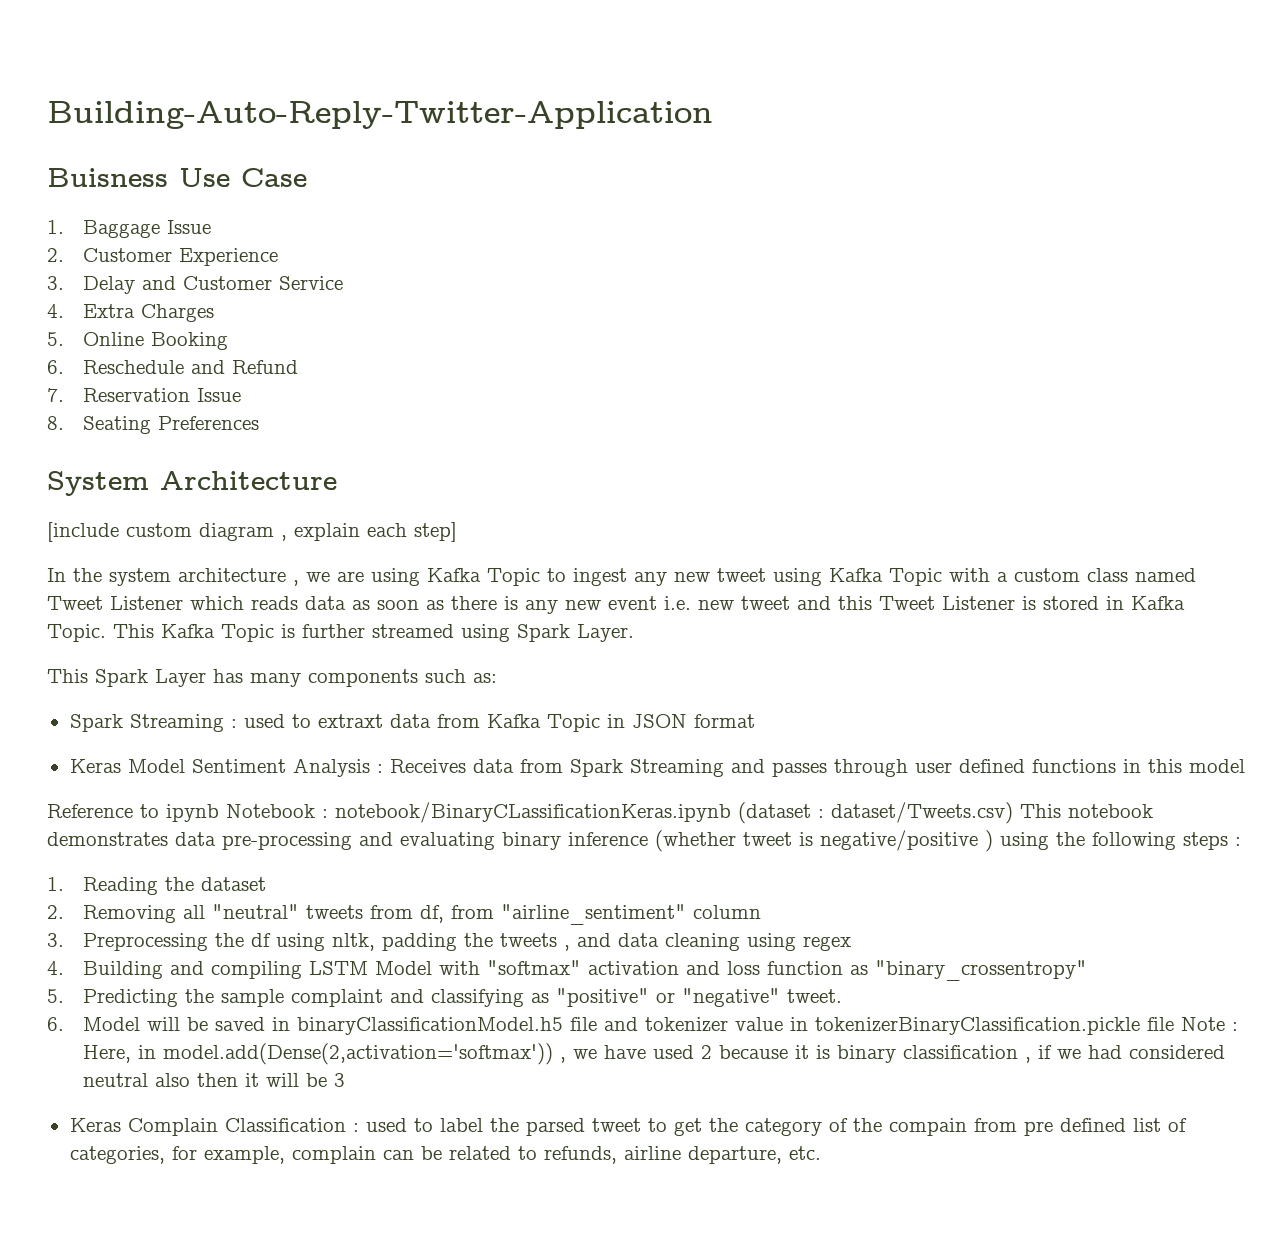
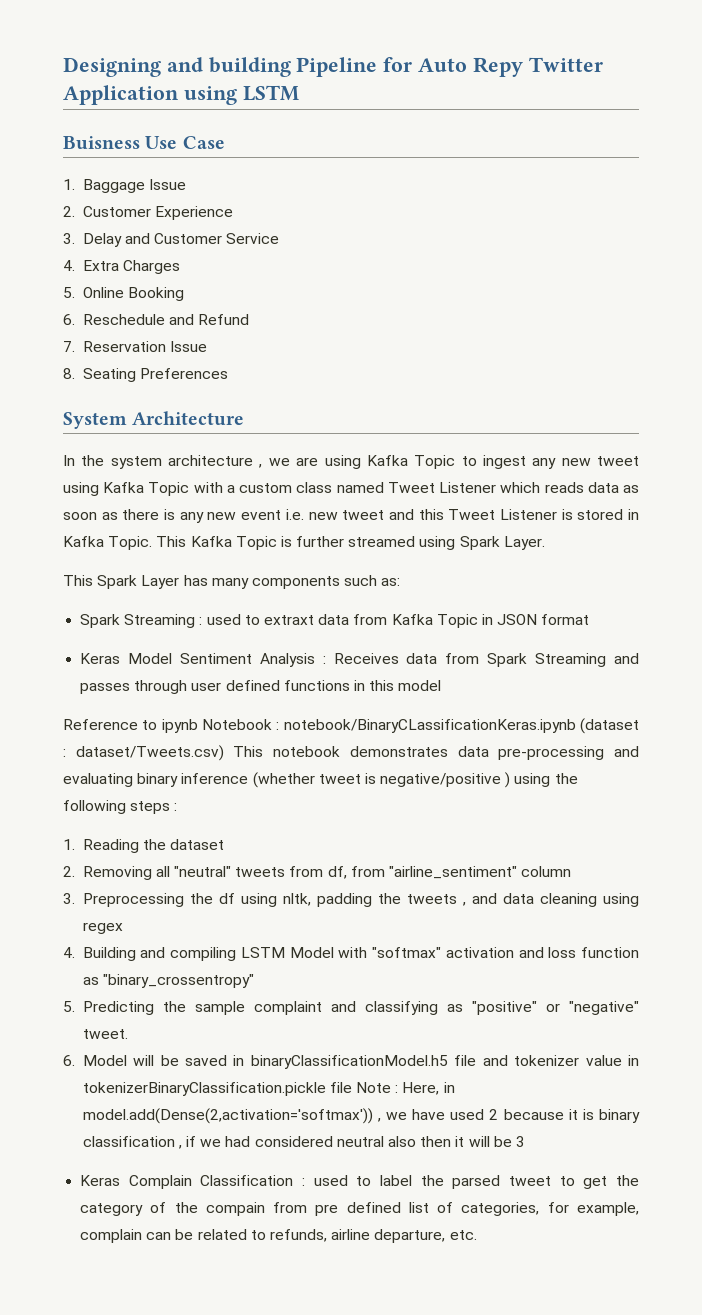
- Building-Auto-Reply-Twitter-Application
+ Designing and building Pipeline for Auto Repy Twitter Application using LSTM
- [include custom diagram , explain each step]

